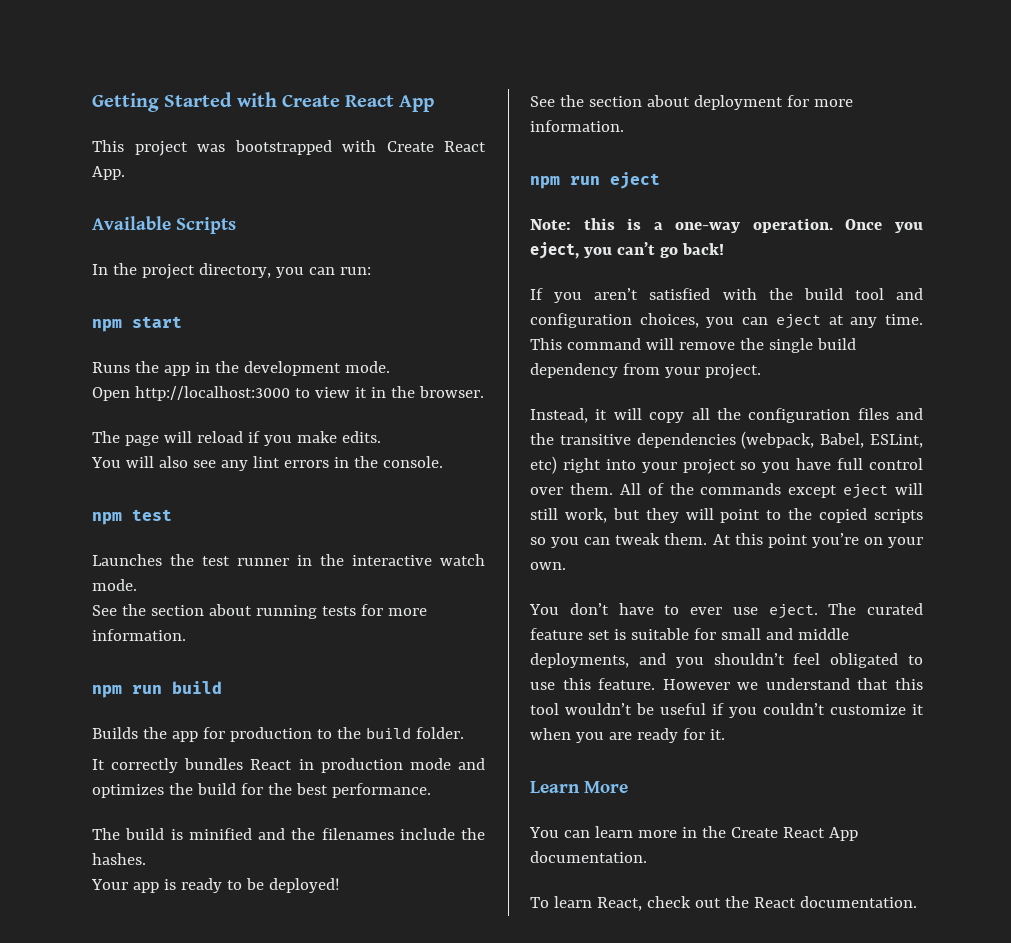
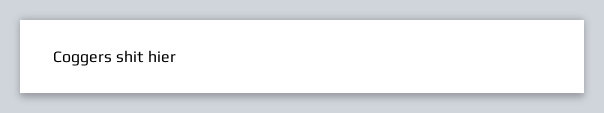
- Getting Started with Create React App
- This project was bootstrapped with Create React App.
- Available Scripts
- In the project directory, you can run:
- npm start
- Runs the app in the development mode.
- Open http://localhost:3000 to view it in the browser.
- The page will reload if you make edits.
- You will also see any lint errors in the console.
- npm test
- Launches the test runner in the interactive watch mode.
- See the section about running tests for more information.
- npm run build
- Builds the app for production to the build folder.
- It correctly bundles React in production mode and optimizes the build for the best performance.
- The build is minified and the filenames include the hashes.
- Your app is ready to be deployed!
- See the section about deployment for more information.
- npm run eject
- Note: this is a one-way operation. Once you eject, you can’t go back!
- If you aren’t satisfied with the build tool and configuration choices, you can eject at any time. This command will remove the single build dependency from your project.
- Instead, it will copy all the configuration files and the transitive dependencies (webpack, Babel, ESLint, etc) right into your project so you have full control over them. All of the commands except eject will still work, but they will point to the copied scripts so you can tweak them. At this point you’re on your own.
- You don’t have to ever use eject. The curated feature set is suitable for small and middle deployments, and you shouldn’t feel obligated to use this feature. However we understand that this tool wouldn’t be useful if you couldn’t customize it when you are ready for it.
- Learn More
- You can learn more in the Create React App documentation.
- To learn React, check out the React documentation.
+ Coggers shit hier

